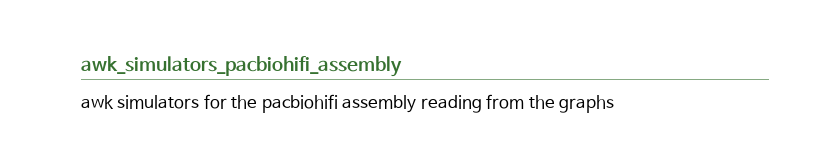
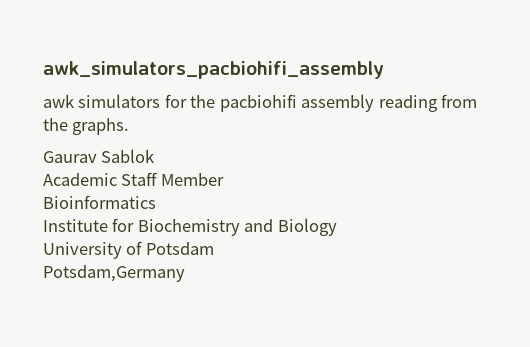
- awk simulators for the pacbiohifi assembly reading from the graphs
+ awk simulators for the pacbiohifi assembly reading from the graphs.
+ Gaurav Sablok
+ Academic Staff Member
+ Bioinformatics
+ Institute for Biochemistry and Biology
+ University of Potsdam
+ Potsdam,Germany

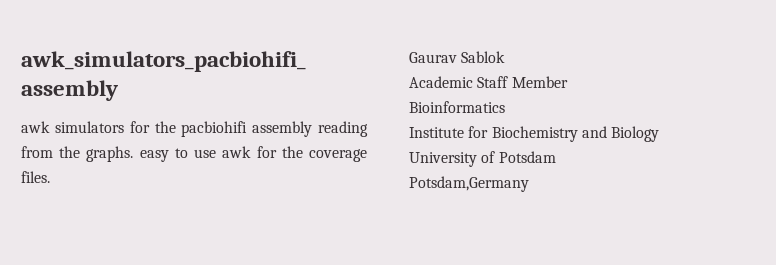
- awk simulators for the pacbiohifi assembly reading from the graphs.
+ awk simulators for the pacbiohifi assembly reading from the graphs. easy to use awk for the coverage files.

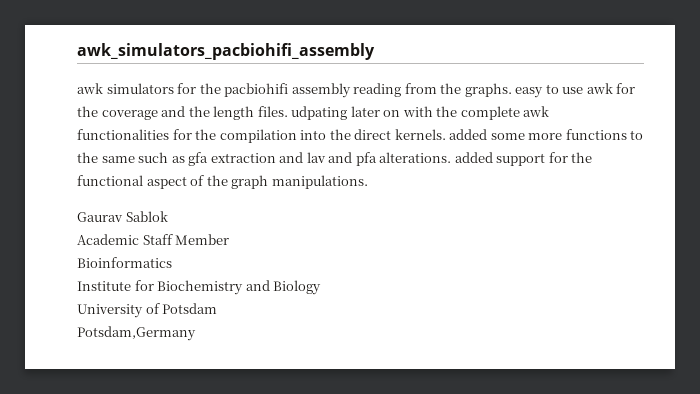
- awk simulators for the pacbiohifi assembly reading from the graphs. easy to use awk for the coverage files.
+ awk simulators for the pacbiohifi assembly reading from the graphs. easy to use awk for the coverage and the length files. udpating later on with the complete awk functionalities for the compilation into the direct kernels. added some more functions to the same such as gfa extraction and lav and pfa alterations. added support for the functional aspect of the graph manipulations.

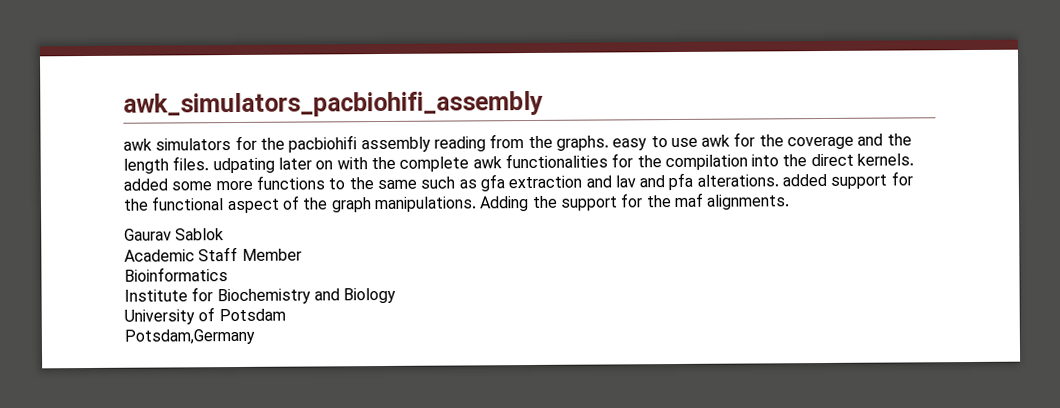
+ Adding the support for the maf alignments.

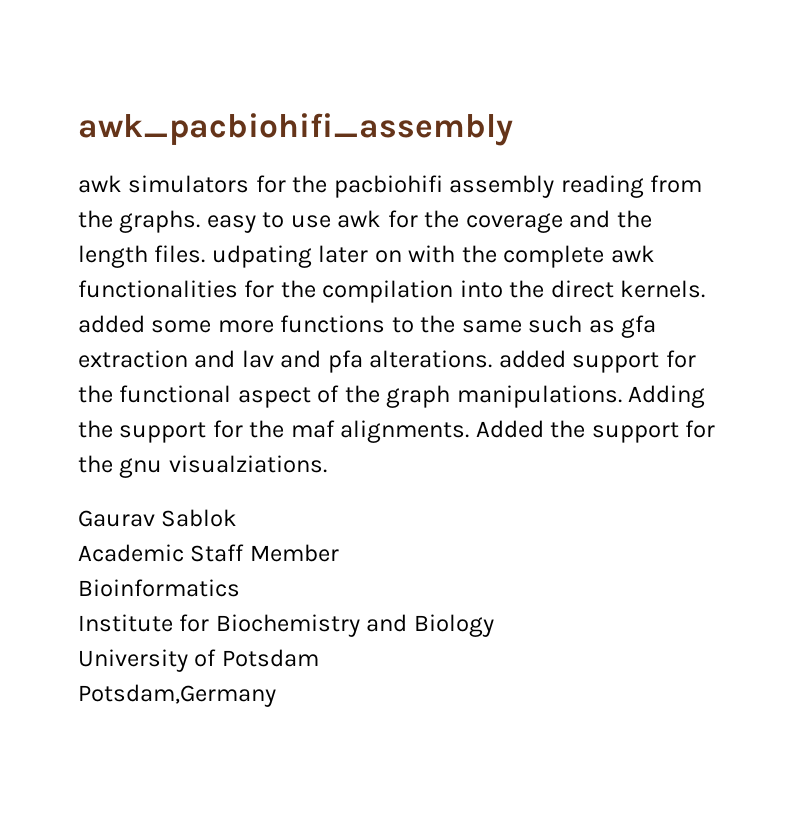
- awk_simulators_pacbiohifi_assembly
+ awk_pacbiohifi_assembly
+ Added the support for the gnu visualziations.

